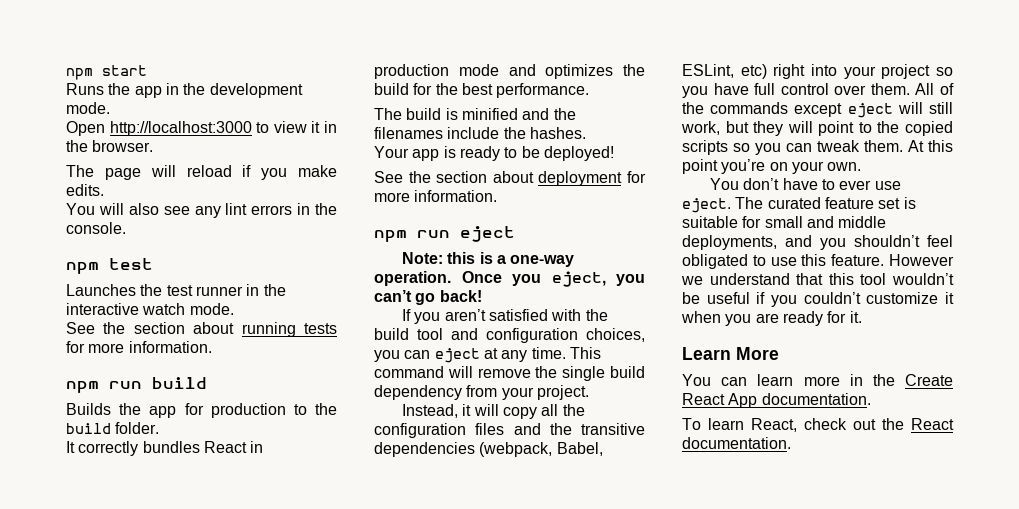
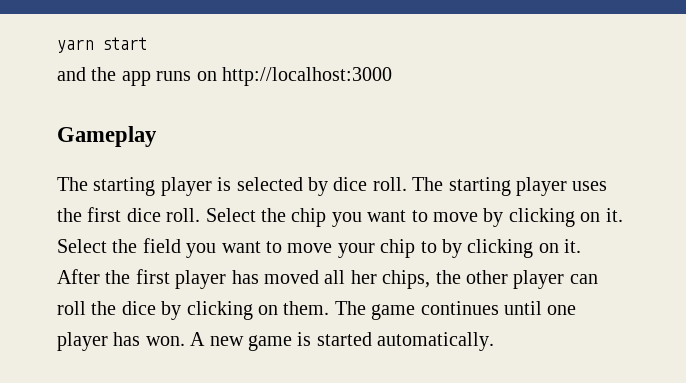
- npm start
+ yarn start
- Runs the app in the development mode.
- Open http://localhost:3000 to view it in the browser.
- The page will reload if you make edits.
- You will also see any lint errors in the console.
- npm test
- Launches the test runner in the interactive watch mode.
- See the section about running tests for more information.
- npm run build
- Builds the app for production to the build folder.
- It correctly bundles React in production mode and optimizes the build for the best performance.
- The build is minified and the filenames include the hashes.
- Your app is ready to be deployed!
- See the section about deployment for more information.
- npm run eject
- Note: this is a one-way operation. Once you eject, you can’t go back!
- If you aren’t satisfied with the build tool and configuration choices, you can eject at any time. This command will remove the single build dependency from your project.
- Instead, it will copy all the configuration files and the transitive dependencies (webpack, Babel, ESLint, etc) right into your project so you have full control over them. All of the commands except eject will still work, but they will point to the copied scripts so you can tweak them. At this point you’re on your own.
- You don’t have to ever use eject. The curated feature set is suitable for small and middle deployments, and you shouldn’t feel obligated to use this feature. However we understand that this tool wouldn’t be useful if you couldn’t customize it when you are ready for it.
- Learn More
- You can learn more in the Create React App documentation.
- To learn React, check out the React documentation.
+ and the app runs on http://localhost:3000
+ Gameplay
+ The starting player is selected by dice roll. The starting player uses the first dice roll. Select the chip you want to move by clicking on it. Select the field you want to move your chip to by clicking on it. After the first player has moved all her chips, the other player can roll the dice by clicking on them. The game continues until one player has won. A new game is started automatically.

